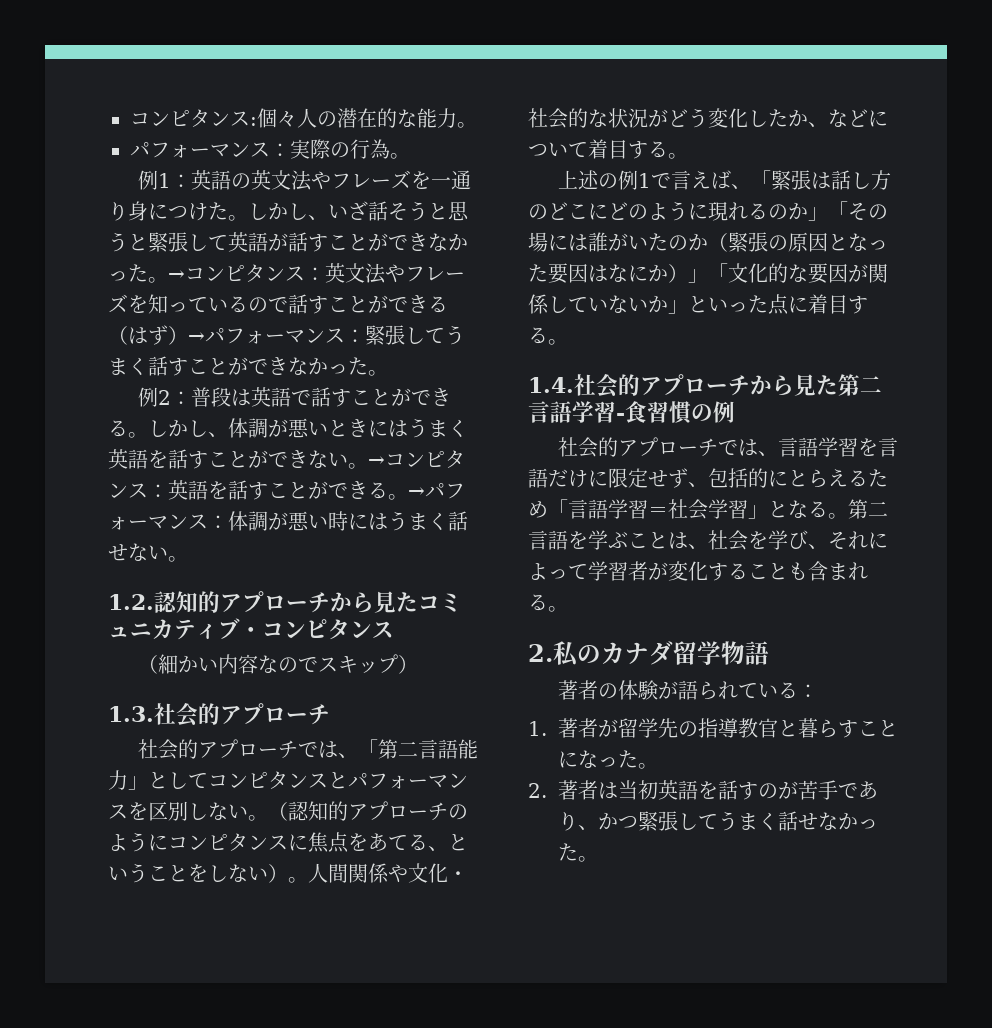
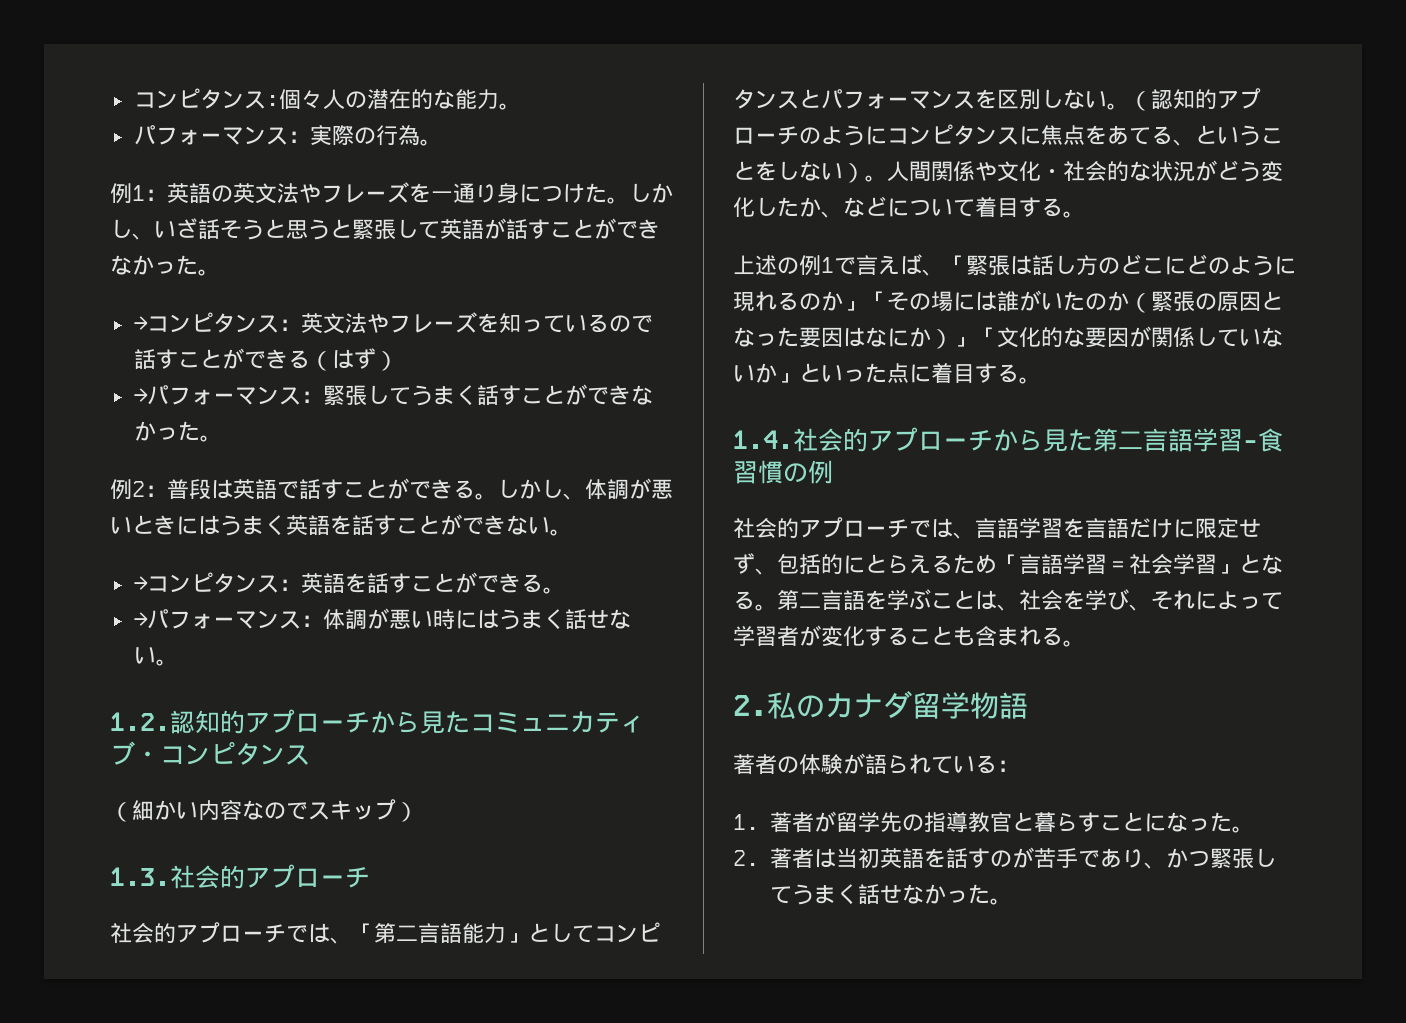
- しかし、いざ話そうと思うと緊張して英語が話すことができなかった。→コンピタンス：英文法やフレーズを知っているので話すことができる（はず）→パフォーマンス：緊張してうまく話すことができなかった。
+ しかし、いざ話そうと思うと緊張して英語が話すことができなかった。
+ →コンピタンス：英文法やフレーズを知っているので話すことができる（はず）
+ →パフォーマンス：緊張してうまく話すことができなかった。
- しかし、体調が悪いときにはうまく英語を話すことができない。→コンピタンス：英語を話すことができる。→パフォーマンス：体調が悪い時にはうまく話せない。
+ しかし、体調が悪いときにはうまく英語を話すことができない。
+ →コンピタンス：英語を話すことができる。
+ →パフォーマンス：体調が悪い時にはうまく話せない。

